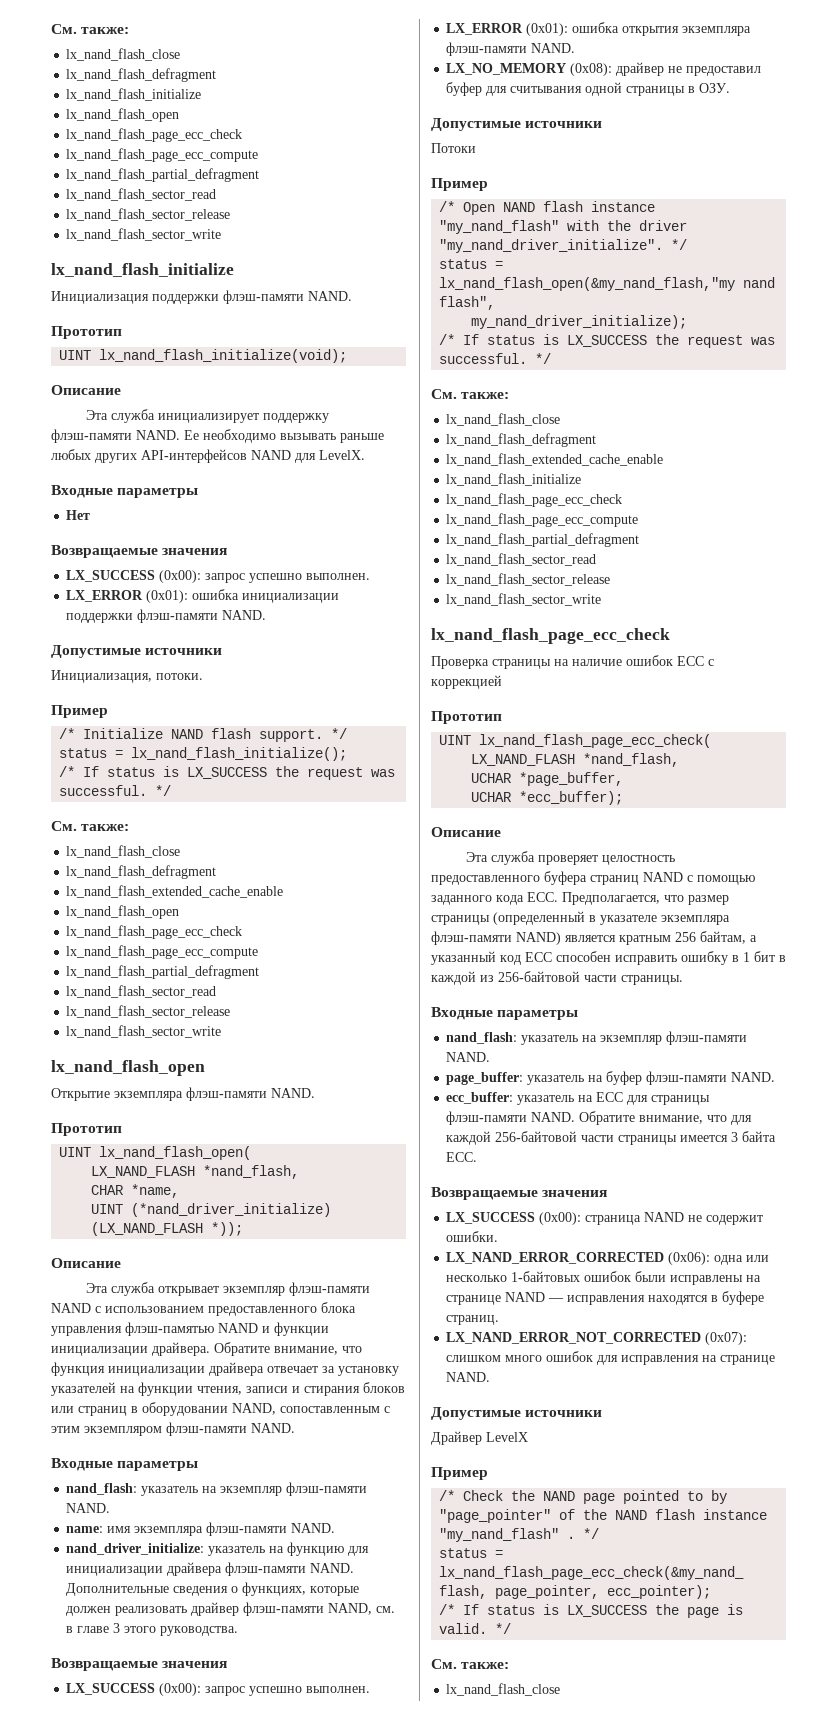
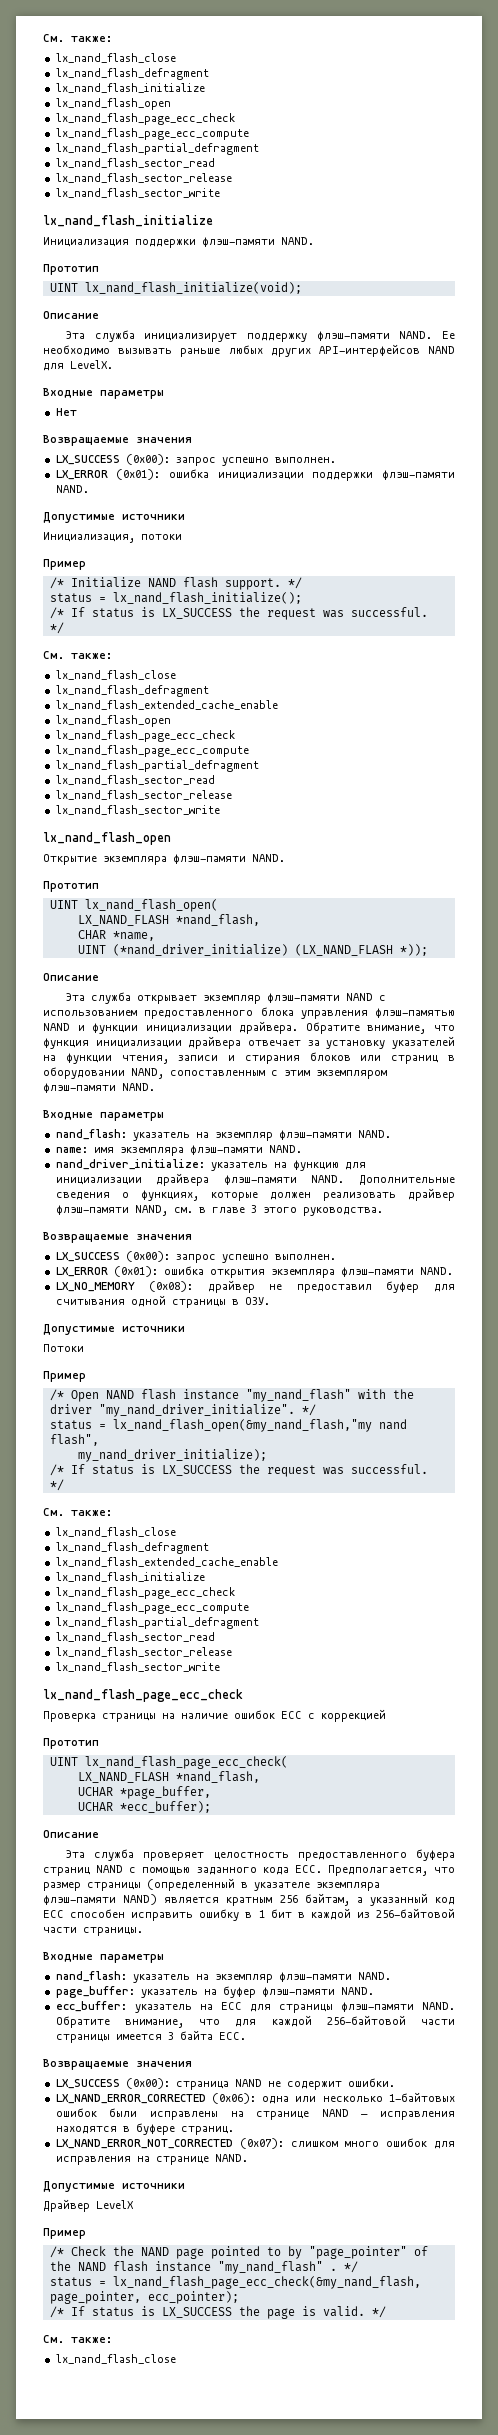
- Инициализация, потоки.
+ Инициализация, потоки

